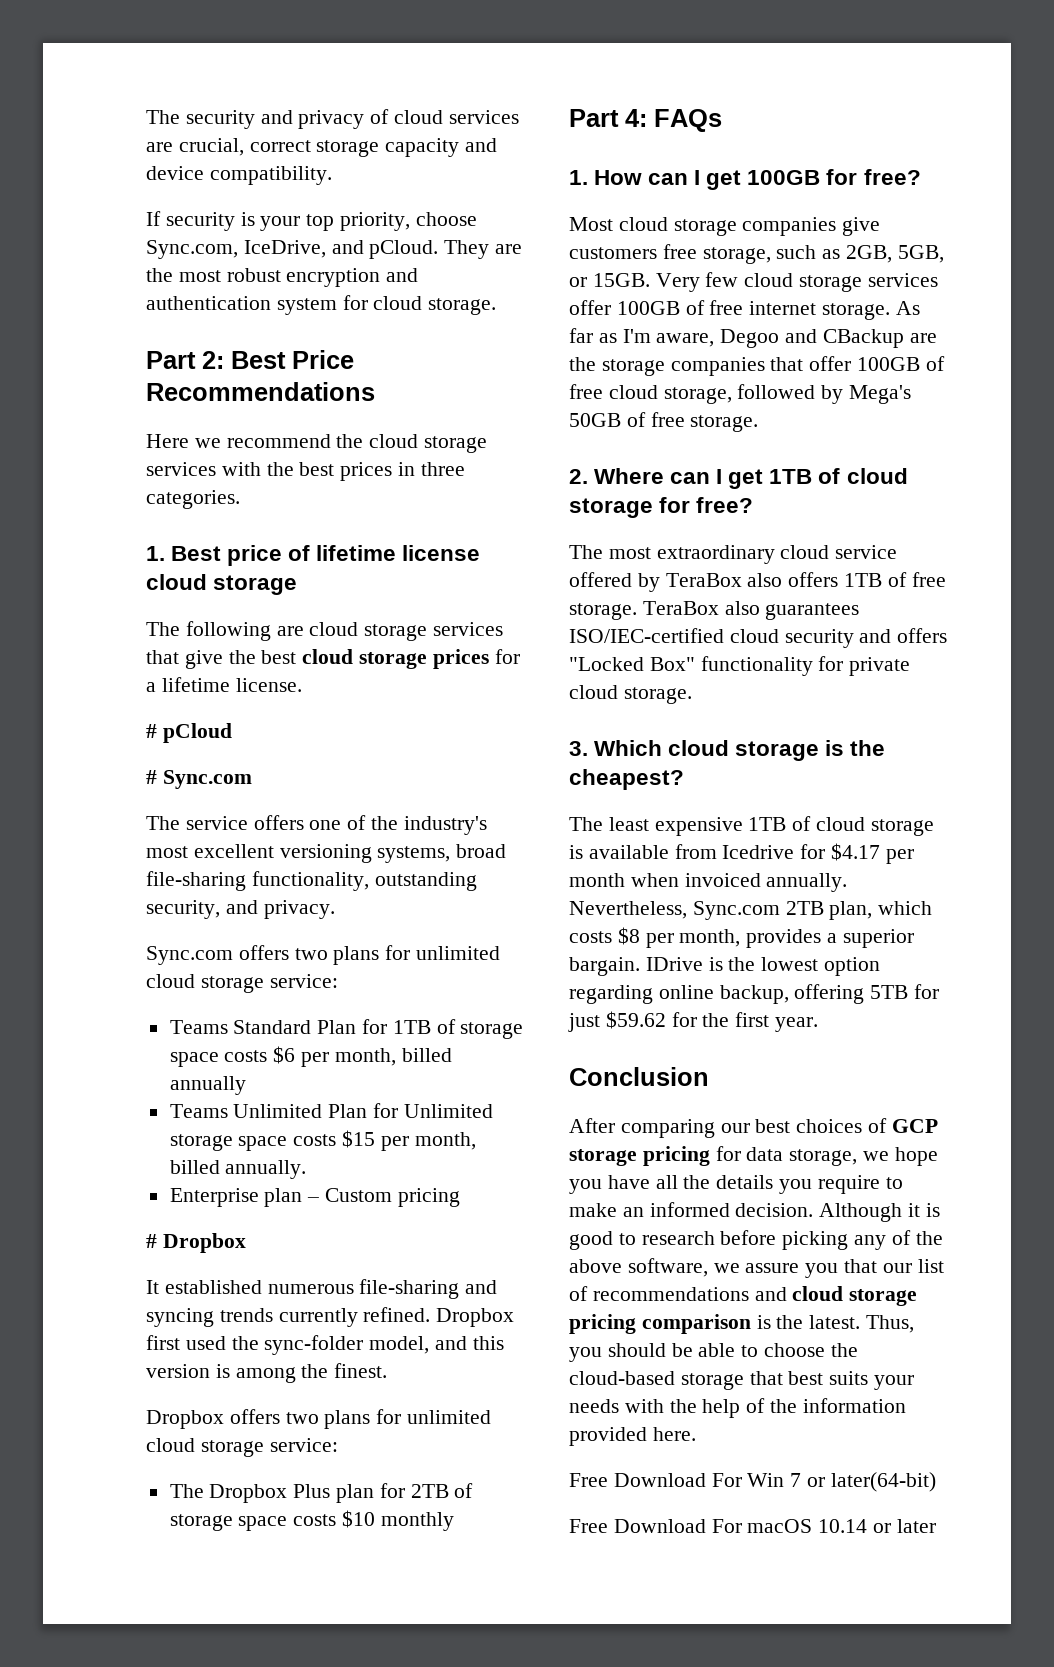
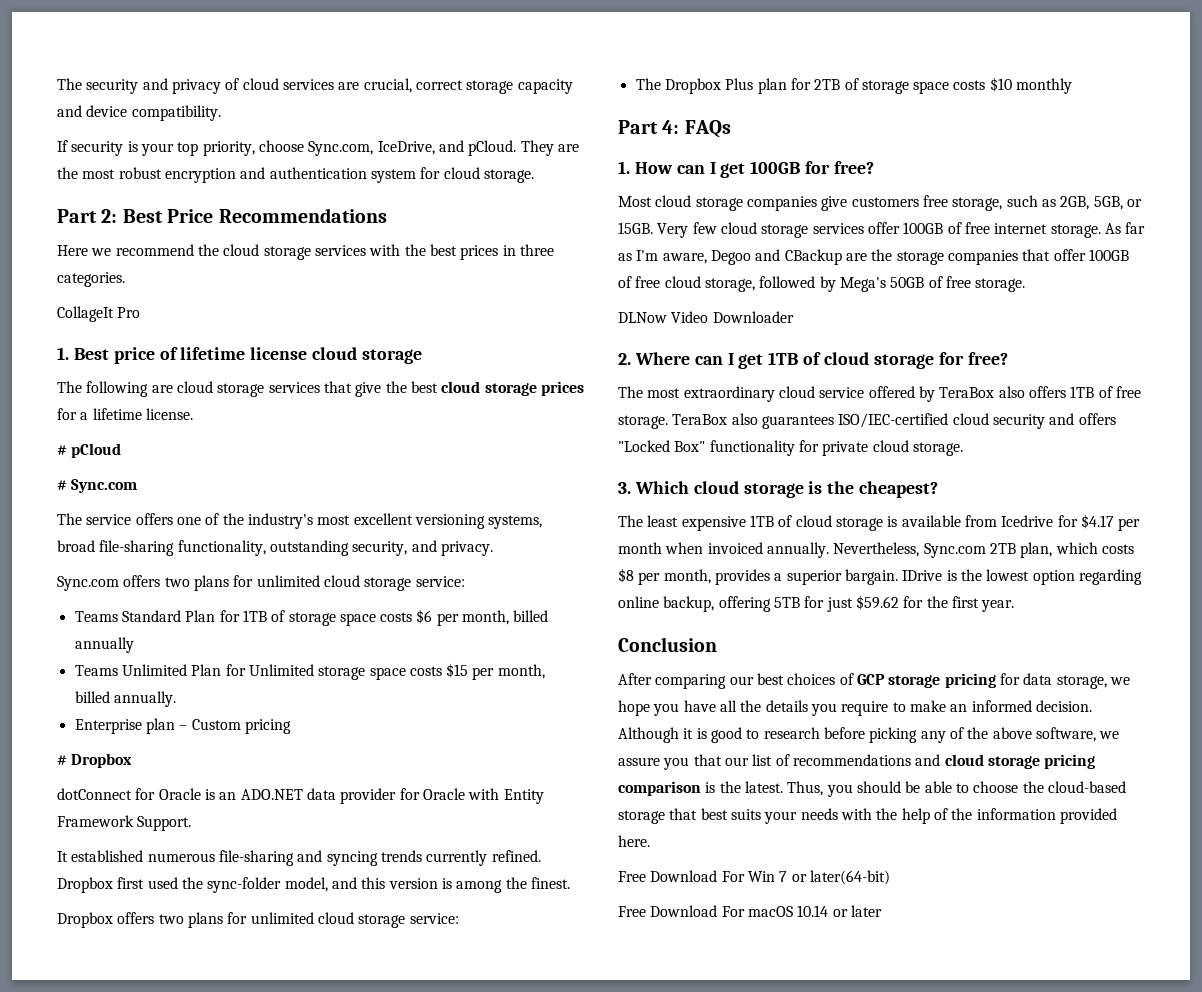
+ CollageIt Pro
+ dotConnect for Oracle is an ADO.NET data provider for Oracle with Entity Framework Support.
+ DLNow Video Downloader

